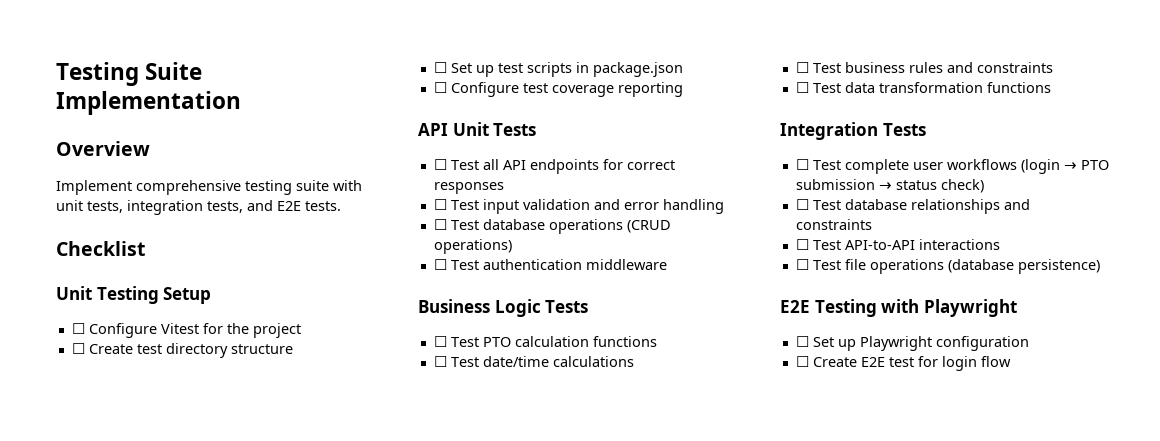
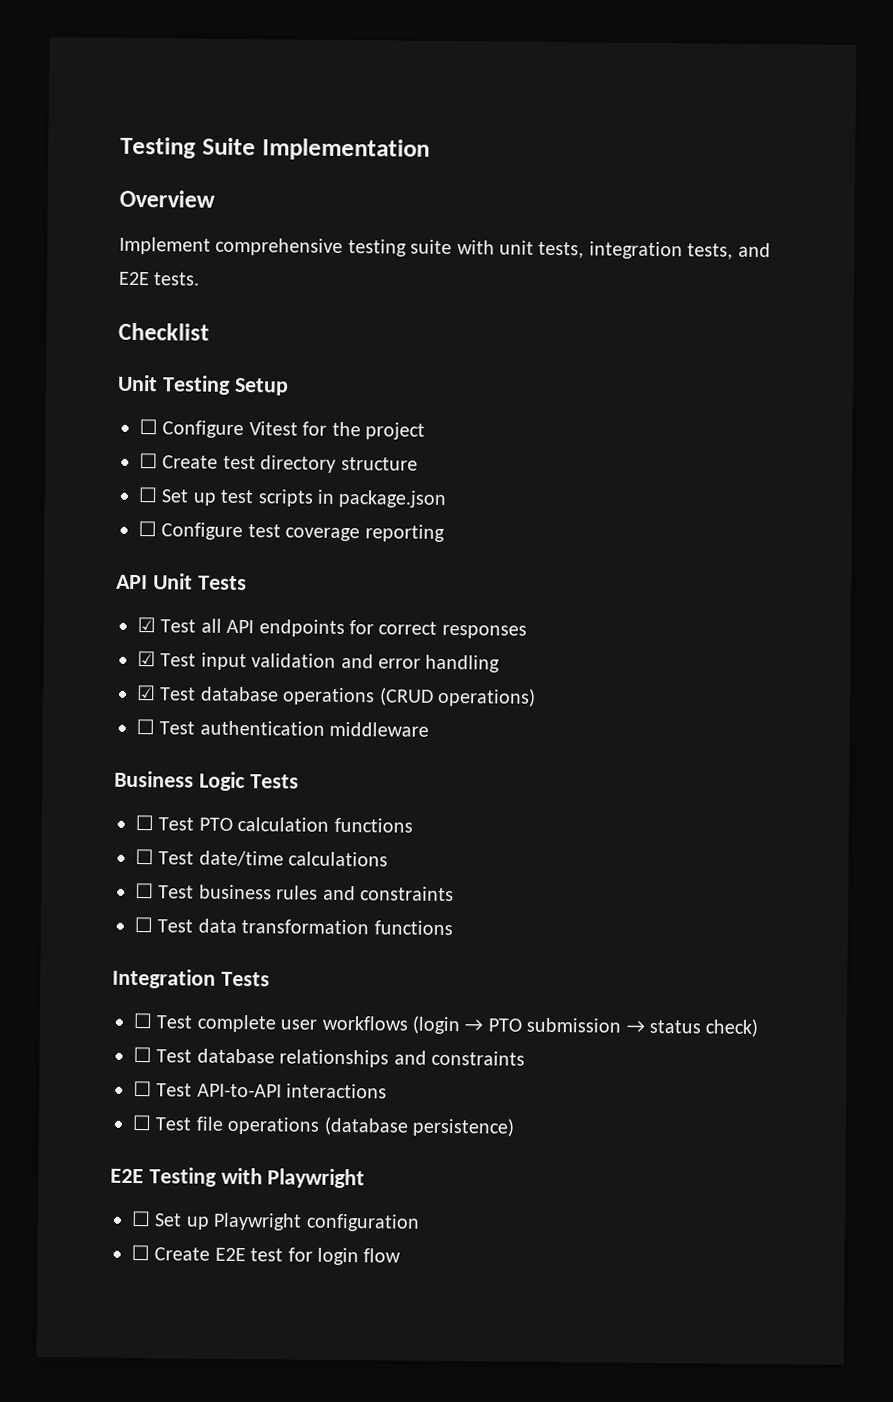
- ☐ Test all API endpoints for correct responses
+ ☑ Test all API endpoints for correct responses
- ☐ Test input validation and error handling
+ ☑ Test input validation and error handling
- ☐ Test database operations (CRUD operations)
+ ☑ Test database operations (CRUD operations)

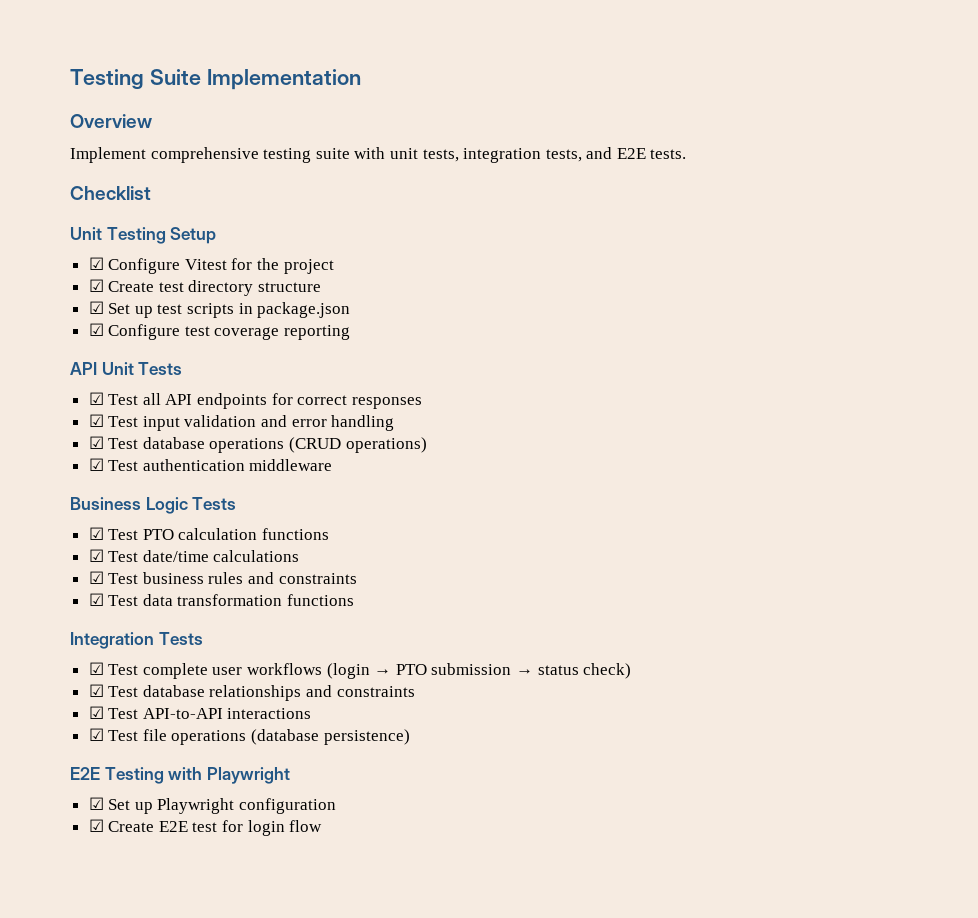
- ☐ Configure Vitest for the project
+ ☑ Configure Vitest for the project
- ☐ Create test directory structure
+ ☑ Create test directory structure
- ☐ Set up test scripts in package.json
+ ☑ Set up test scripts in package.json
- ☐ Configure test coverage reporting
+ ☑ Configure test coverage reporting
- ☐ Test authentication middleware
+ ☑ Test authentication middleware
- ☐ Test PTO calculation functions
+ ☑ Test PTO calculation functions
- ☐ Test date/time calculations
+ ☑ Test date/time calculations
- ☐ Test business rules and constraints
+ ☑ Test business rules and constraints
- ☐ Test data transformation functions
+ ☑ Test data transformation functions
- ☐ Test complete user workflows (login → PTO submission → status check)
+ ☑ Test complete user workflows (login → PTO submission → status check)
- ☐ Test database relationships and constraints
+ ☑ Test database relationships and constraints
- ☐ Test API-to-API interactions
+ ☑ Test API-to-API interactions
- ☐ Test file operations (database persistence)
+ ☑ Test file operations (database persistence)
- ☐ Set up Playwright configuration
+ ☑ Set up Playwright configuration
- ☐ Create E2E test for login flow
+ ☑ Create E2E test for login flow

